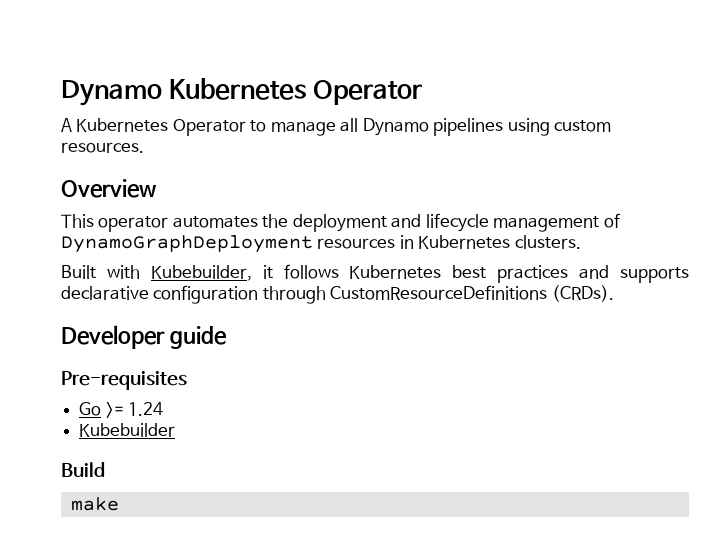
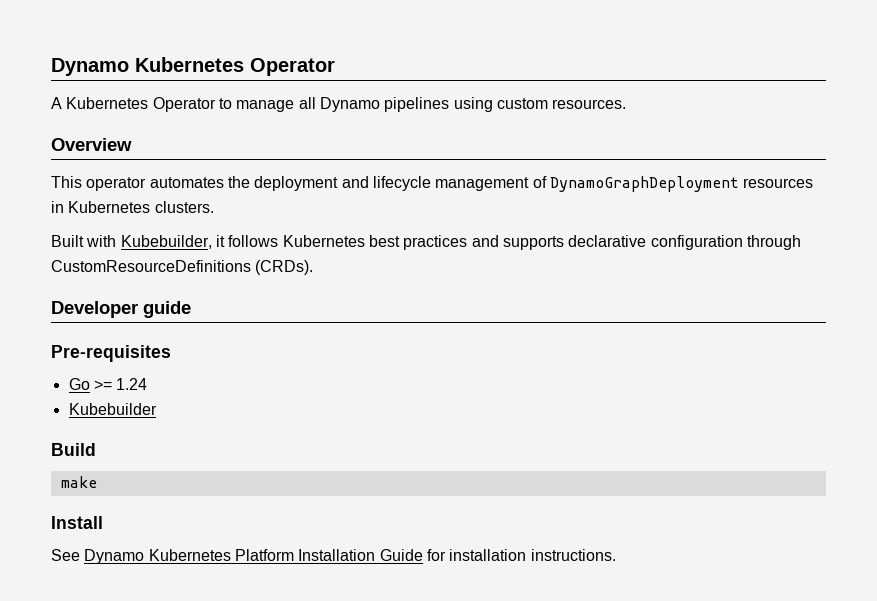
+ Install
+ See Dynamo Kubernetes Platform Installation Guide for installation instructions.

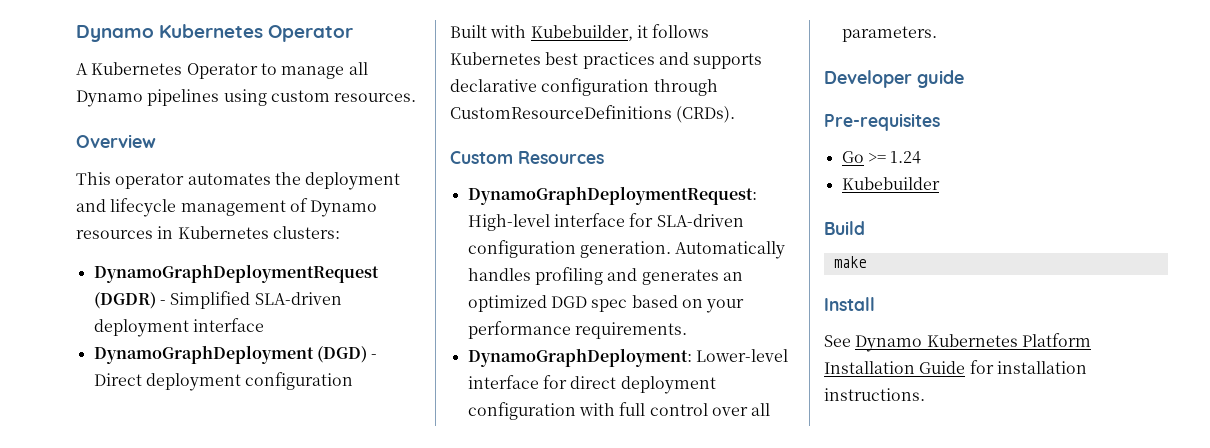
- This operator automates the deployment and lifecycle management of DynamoGraphDeployment resources in Kubernetes clusters.
+ This operator automates the deployment and lifecycle management of Dynamo resources in Kubernetes clusters:
+ DynamoGraphDeploymentRequest (DGDR) - Simplified SLA-driven deployment interface
+ DynamoGraphDeployment (DGD) - Direct deployment configuration
+ Custom Resources
+ DynamoGraphDeploymentRequest: High-level interface for SLA-driven configuration generation. Automatically handles profiling and generates an optimized DGD spec based on your performance requirements.
+ DynamoGraphDeployment: Lower-level interface for direct deployment configuration with full control over all parameters.

